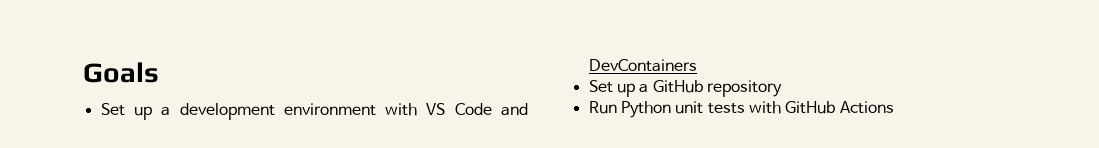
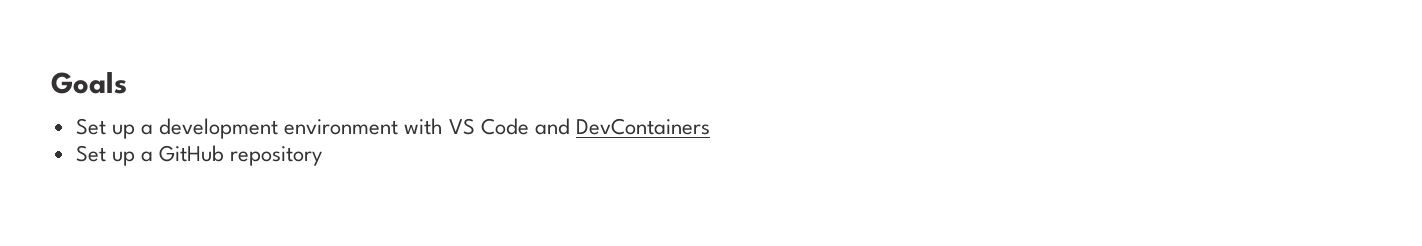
- Run Python unit tests with GitHub Actions

